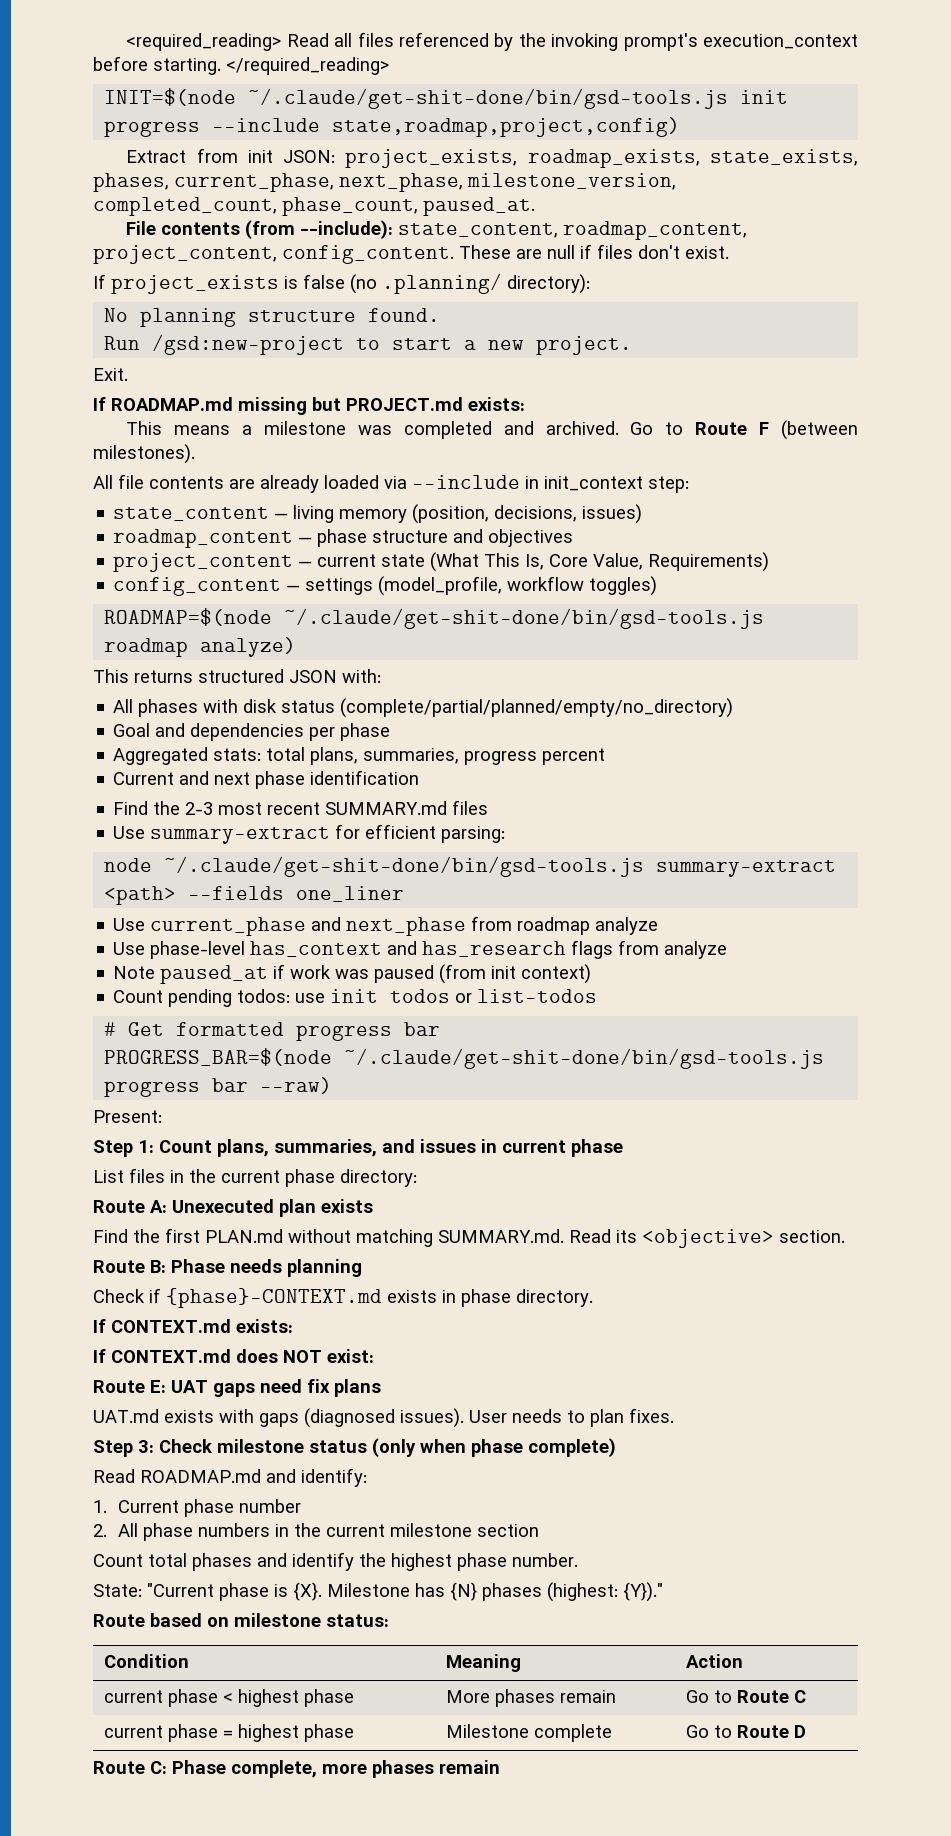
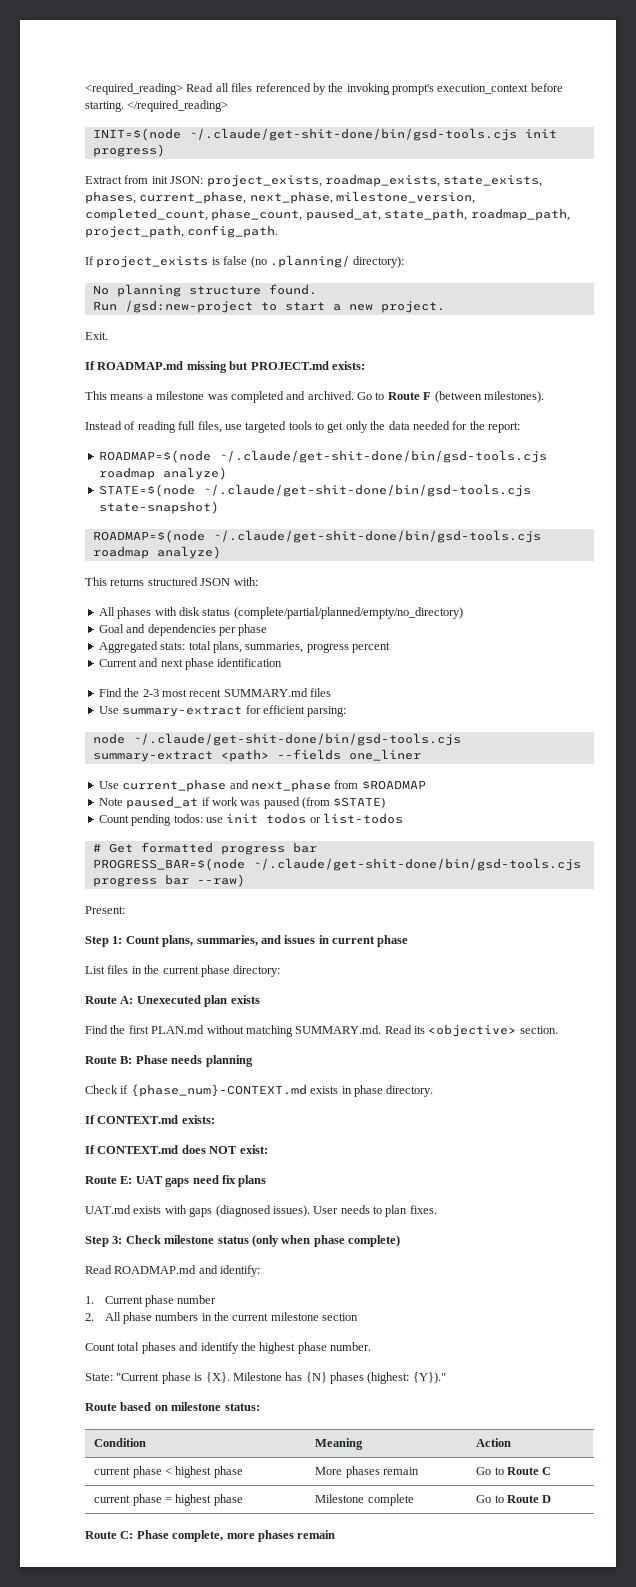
- INIT=$(node ~/.claude/get-shit-done/bin/gsd-tools.js init progress --include state,roadmap,project,config)
+ INIT=$(node ~/.claude/get-shit-done/bin/gsd-tools.cjs init progress)
- Extract from init JSON: project_exists, roadmap_exists, state_exists, phases, current_phase, next_phase, milestone_version, completed_count, phase_count, paused_at.
- File contents (from --include): state_content, roadmap_content, project_content, config_content. These are null if files don't exist.
+ Extract from init JSON: project_exists, roadmap_exists, state_exists, phases, current_phase, next_phase, milestone_version, completed_count, phase_count, paused_at, state_path, roadmap_path, project_path, config_path.
- All file contents are already loaded via --include in init_context step:
- state_content — living memory (position, decisions, issues)
- roadmap_content — phase structure and objectives
- project_content — current state (What This Is, Core Value, Requirements)
- config_content — settings (model_profile, workflow toggles)
- ROADMAP=$(node ~/.claude/get-shit-done/bin/gsd-tools.js roadmap analyze)
+ Instead of reading full files, use targeted tools to get only the data needed for the report:
+ ROADMAP=$(node ~/.claude/get-shit-done/bin/gsd-tools.cjs roadmap analyze)
+ STATE=$(node ~/.claude/get-shit-done/bin/gsd-tools.cjs state-snapshot)
+ ROADMAP=$(node ~/.claude/get-shit-done/bin/gsd-tools.cjs roadmap analyze)
- node ~/.claude/get-shit-done/bin/gsd-tools.js summary-extract <path> --fields one_liner
+ node ~/.claude/get-shit-done/bin/gsd-tools.cjs summary-extract <path> --fields one_liner
- Use current_phase and next_phase from roadmap analyze
- Use phase-level has_context and has_research flags from analyze
+ Use current_phase and next_phase from $ROADMAP
- Note paused_at if work was paused (from init context)
+ Note paused_at if work was paused (from $STATE)
- PROGRESS_BAR=$(node ~/.claude/get-shit-done/bin/gsd-tools.js progress bar --raw)
+ PROGRESS_BAR=$(node ~/.claude/get-shit-done/bin/gsd-tools.cjs progress bar --raw)
- Check if {phase}-CONTEXT.md exists in phase directory.
+ Check if {phase_num}-CONTEXT.md exists in phase directory.

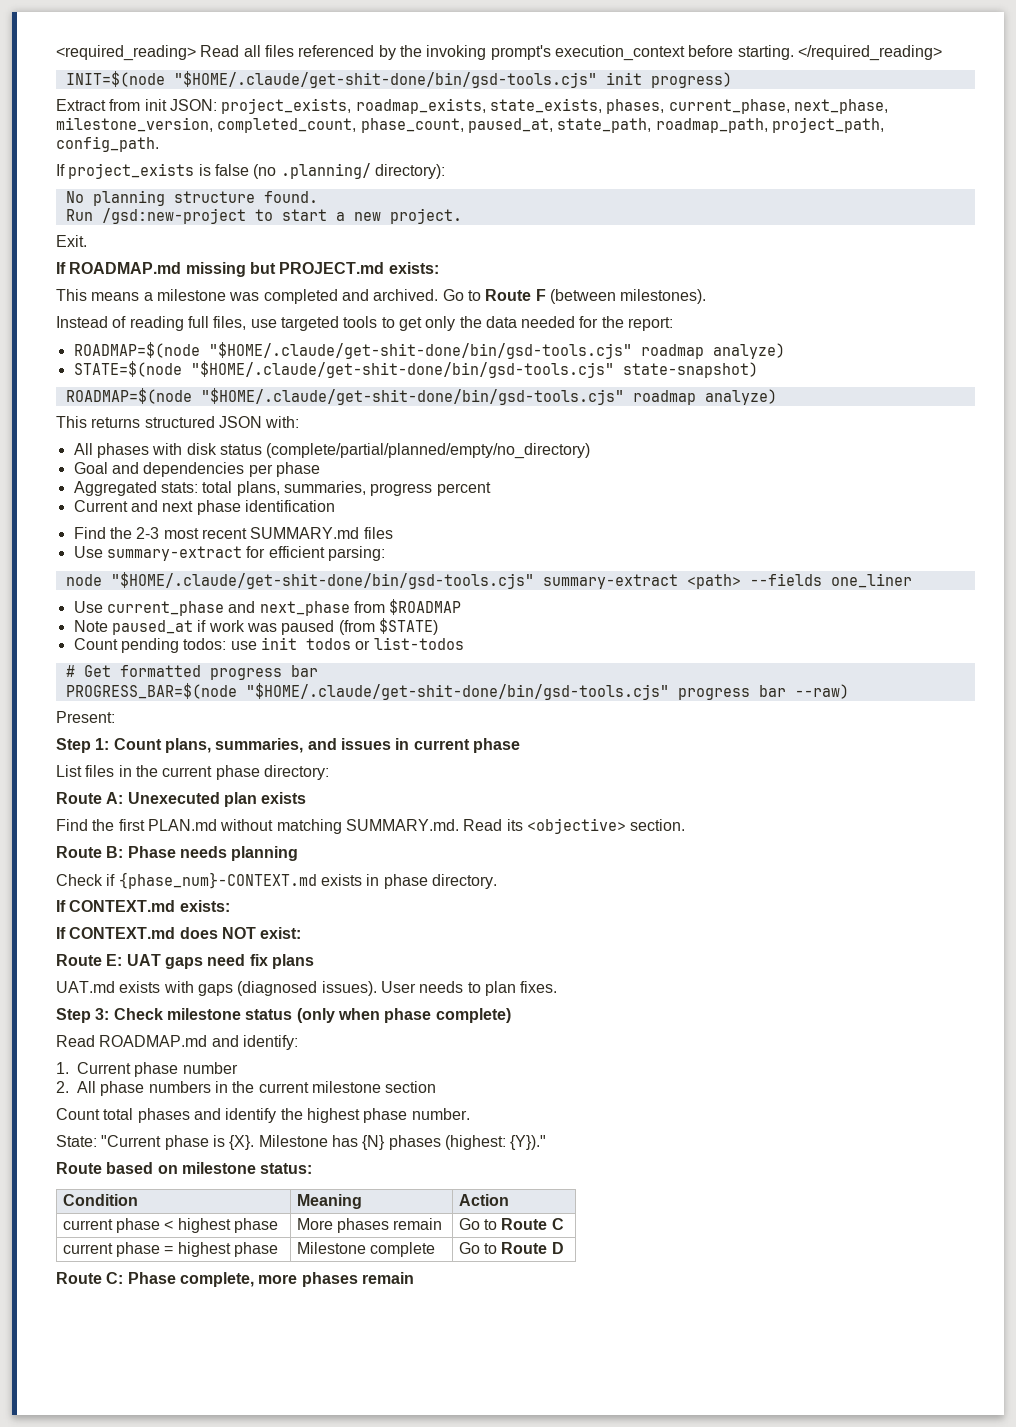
- INIT=$(node ~/.claude/get-shit-done/bin/gsd-tools.cjs init progress)
+ INIT=$(node "$HOME/.claude/get-shit-done/bin/gsd-tools.cjs" init progress)
  Instead of reading full files, use targeted tools to get only the data needed for the report:
- ROADMAP=$(node ~/.claude/get-shit-done/bin/gsd-tools.cjs roadmap analyze)
+ ROADMAP=$(node "$HOME/.claude/get-shit-done/bin/gsd-tools.cjs" roadmap analyze)
- STATE=$(node ~/.claude/get-shit-done/bin/gsd-tools.cjs state-snapshot)
- ROADMAP=$(node ~/.claude/get-shit-done/bin/gsd-tools.cjs roadmap analyze)
+ STATE=$(node "$HOME/.claude/get-shit-done/bin/gsd-tools.cjs" state-snapshot)
+ ROADMAP=$(node "$HOME/.claude/get-shit-done/bin/gsd-tools.cjs" roadmap analyze)
- node ~/.claude/get-shit-done/bin/gsd-tools.cjs summary-extract <path> --fields one_liner
+ node "$HOME/.claude/get-shit-done/bin/gsd-tools.cjs" summary-extract <path> --fields one_liner
- PROGRESS_BAR=$(node ~/.claude/get-shit-done/bin/gsd-tools.cjs progress bar --raw)
+ PROGRESS_BAR=$(node "$HOME/.claude/get-shit-done/bin/gsd-tools.cjs" progress bar --raw)

